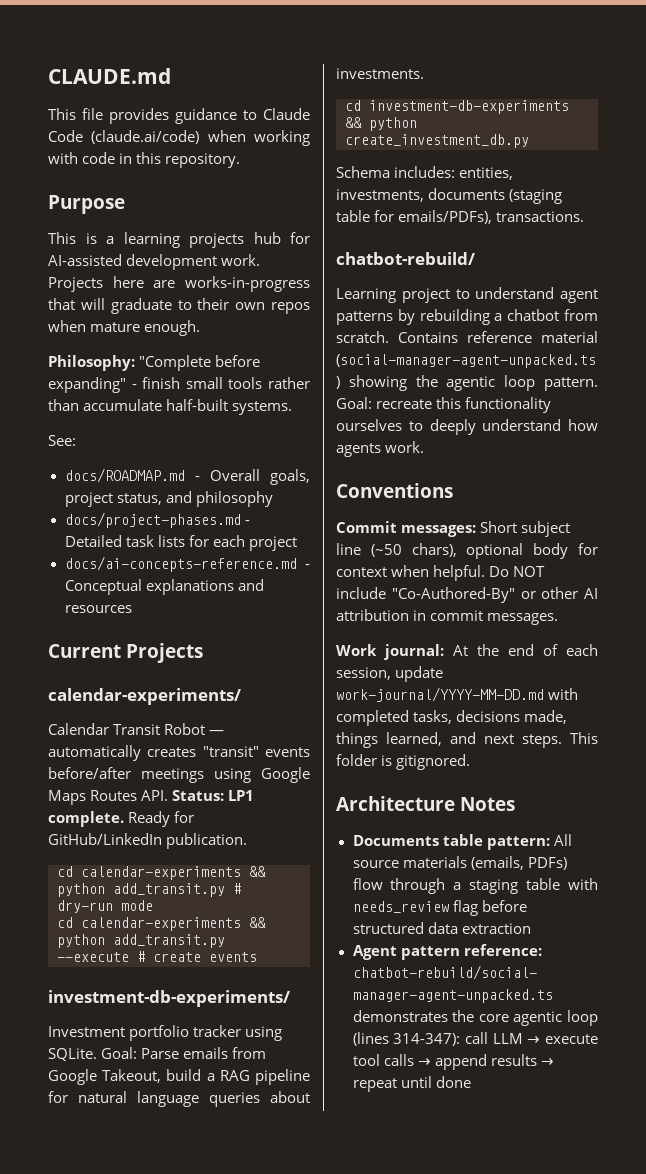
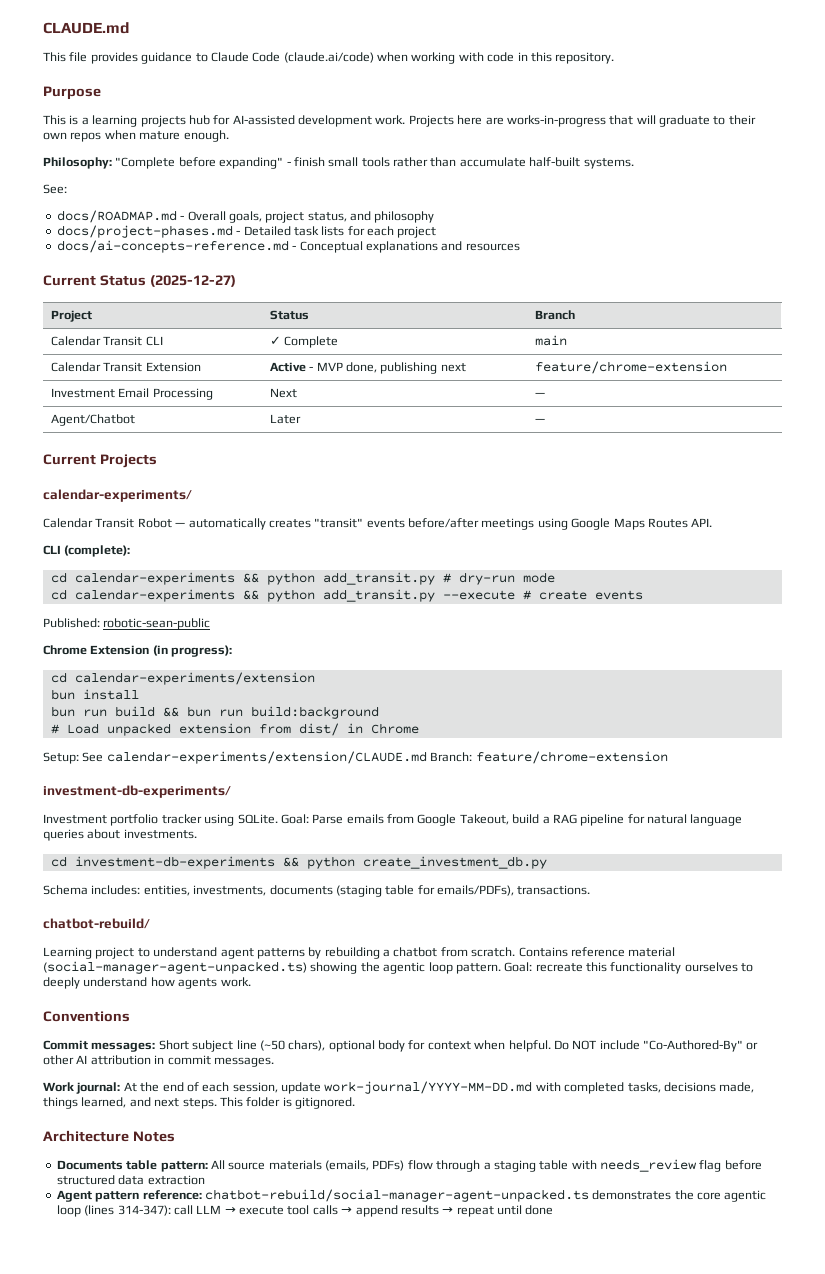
+ Current Status (2025-12-27)
+ Project | Status | Branch
+ Calendar Transit CLI | ✓ Complete | main
+ Calendar Transit Extension | Active - MVP done, publishing next | feature/chrome-extension
+ Investment Email Processing | Next | —
+ Agent/Chatbot | Later | —
- Calendar Transit Robot — automatically creates "transit" events before/after meetings using Google Maps Routes API. Status: LP1 complete. Ready for GitHub/LinkedIn publication.
+ Calendar Transit Robot — automatically creates "transit" events before/after meetings using Google Maps Routes API.
+ CLI (complete):
+ Published: robotic-sean-public
+ Chrome Extension (in progress):
+ cd calendar-experiments/extension
+ bun install
+ bun run build && bun run build:background
+ # Load unpacked extension from dist/ in Chrome
+ Setup: See calendar-experiments/extension/CLAUDE.md Branch: feature/chrome-extension

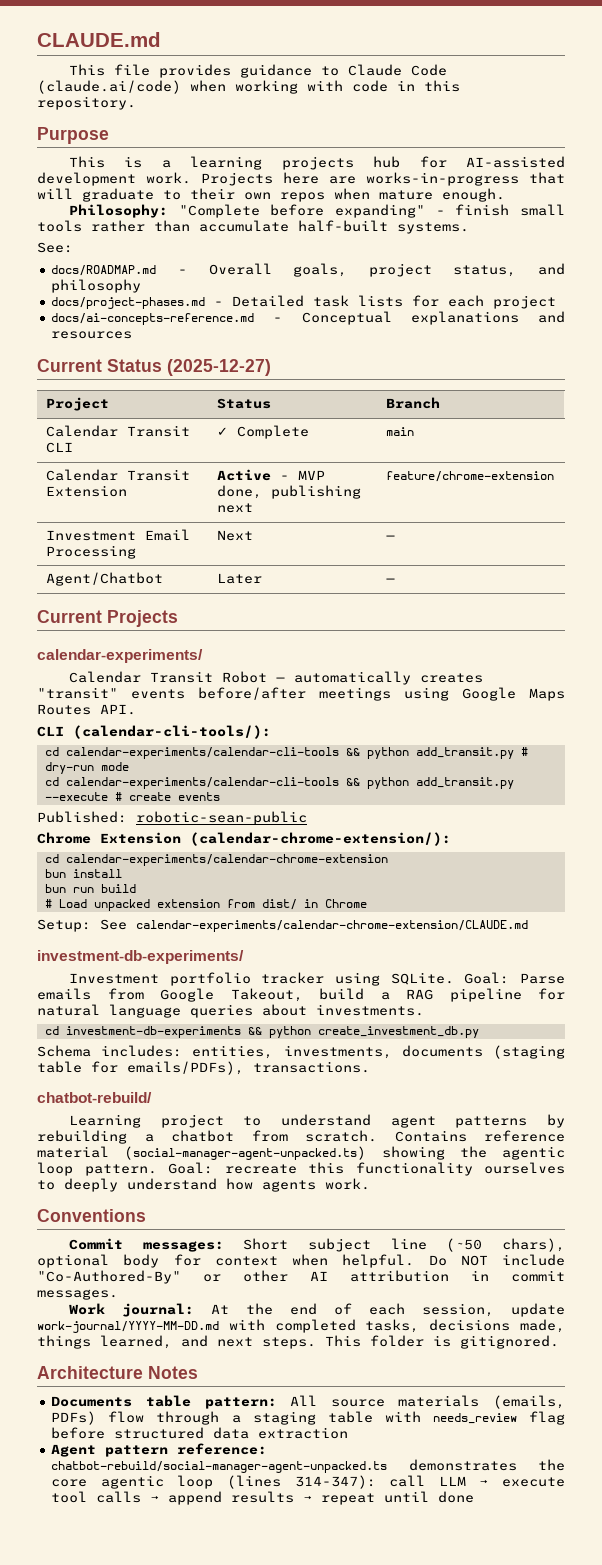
- CLI (complete):
- cd calendar-experiments && python add_transit.py # dry-run mode
+ CLI (calendar-cli-tools/):
+ cd calendar-experiments/calendar-cli-tools && python add_transit.py # dry-run mode
- cd calendar-experiments && python add_transit.py --execute # create events
+ cd calendar-experiments/calendar-cli-tools && python add_transit.py --execute # create events
- Chrome Extension (in progress):
- cd calendar-experiments/extension
+ Chrome Extension (calendar-chrome-extension/):
+ cd calendar-experiments/calendar-chrome-extension
- bun run build && bun run build:background
+ bun run build
- Setup: See calendar-experiments/extension/CLAUDE.md Branch: feature/chrome-extension
+ Setup: See calendar-experiments/calendar-chrome-extension/CLAUDE.md

